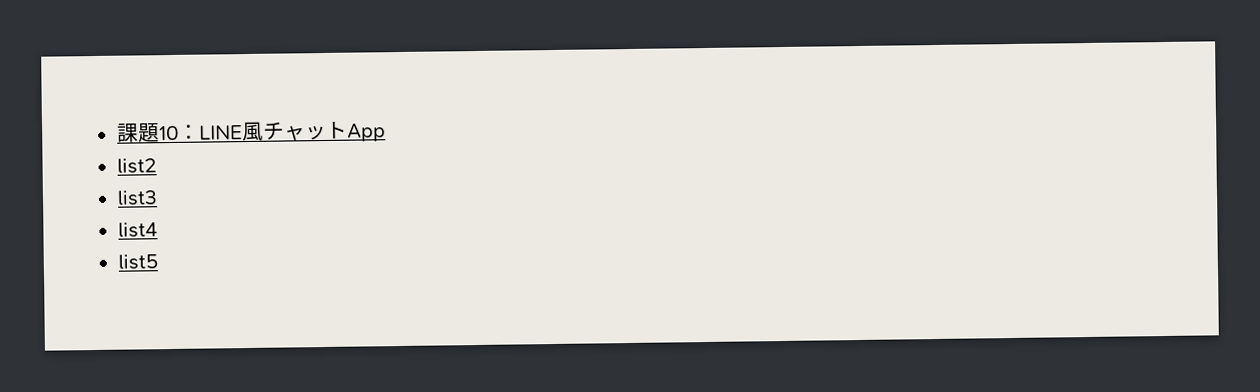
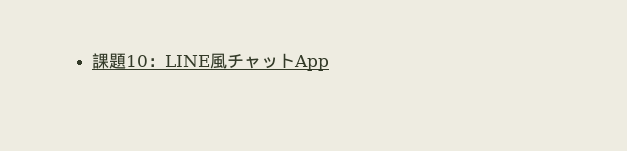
- list2
- list3
- list4
- list5

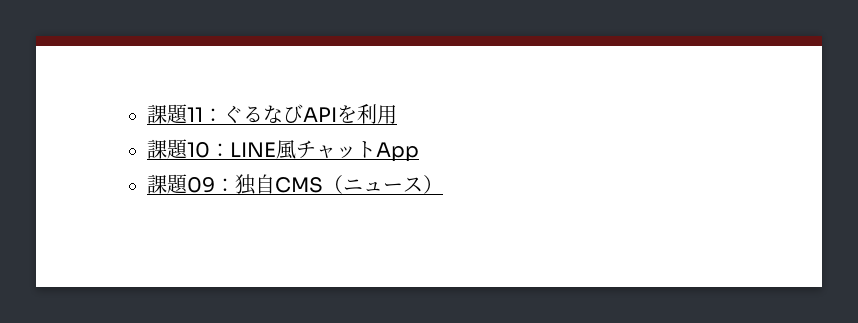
+ 課題11：ぐるなびAPIを利用
+ 課題09：独自CMS（ニュース）

